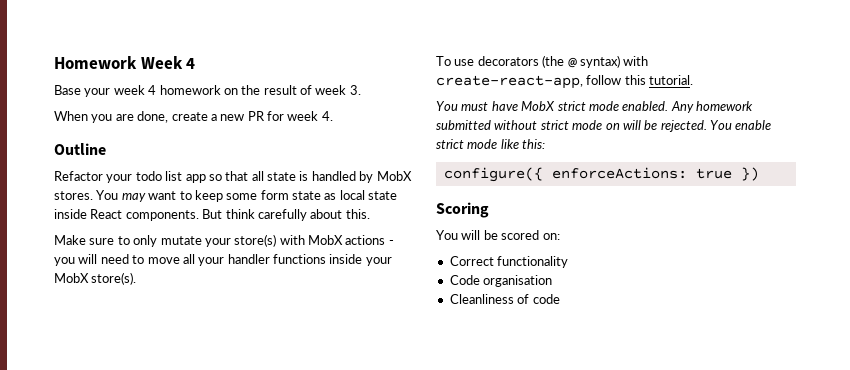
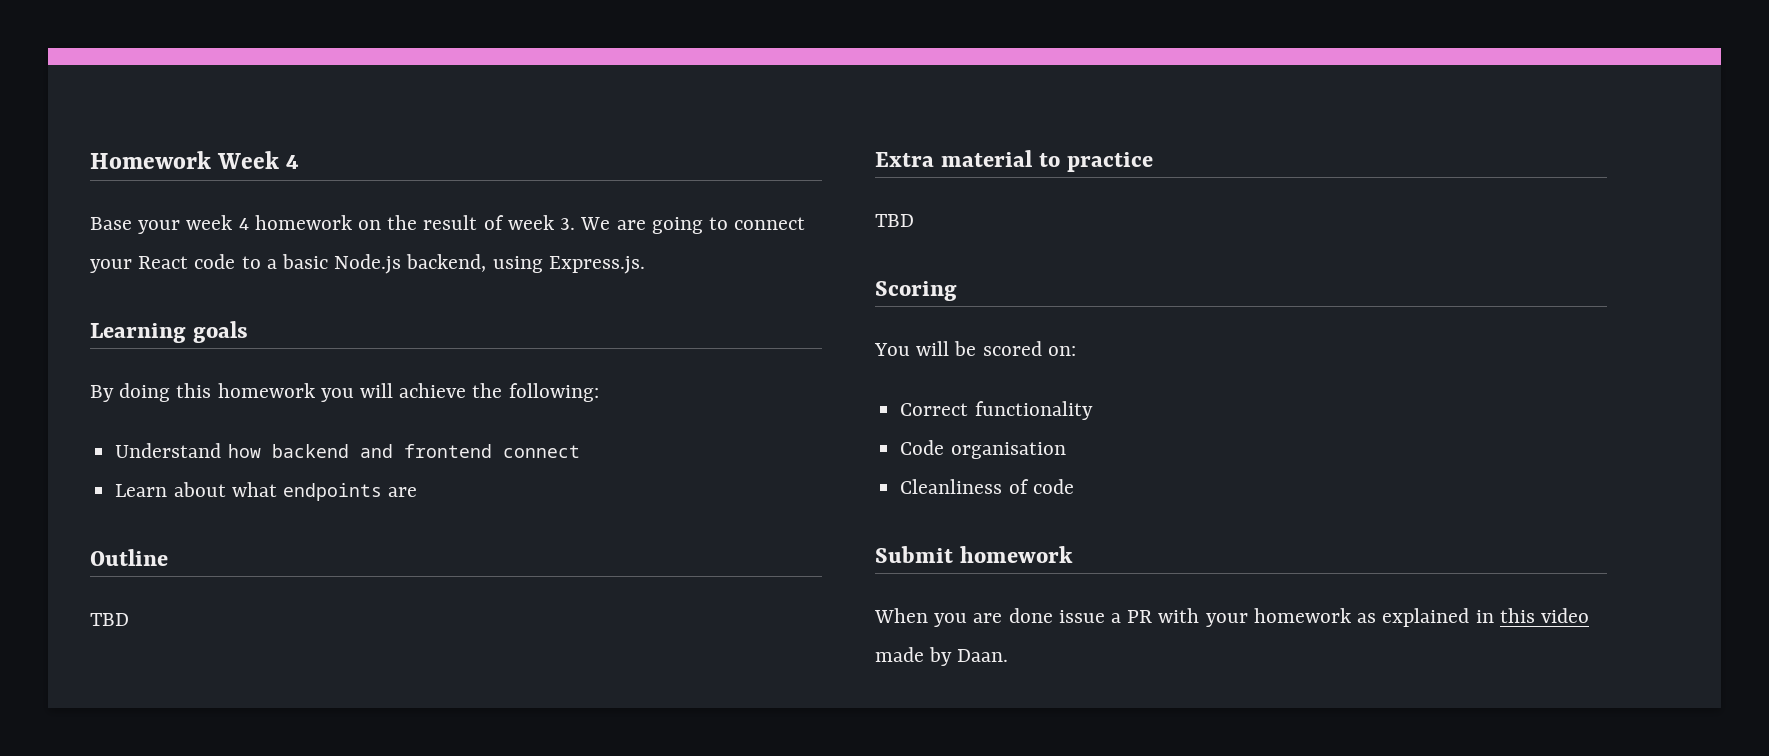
- Base your week 4 homework on the result of week 3.
- When you are done, create a new PR for week 4.
+ Base your week 4 homework on the result of week 3. We are going to connect your React code to a basic Node.js backend, using Express.js.
+ Learning goals
+ By doing this homework you will achieve the following:
+ Understand how backend and frontend connect
+ Learn about what endpoints are
  Outline
- Refactor your todo list app so that all state is handled by MobX stores. You may want to keep some form state as local state inside React components. But think carefully about this.
- Make sure to only mutate your store(s) with MobX actions - you will need to move all your handler functions inside your MobX store(s).
- To use decorators (the @ syntax) with create-react-app, follow this tutorial.
- You must have MobX strict mode enabled. Any homework submitted without strict mode on will be rejected. You enable strict mode like this:
- configure({ enforceActions: true })
+ TBD
+ Extra material to practice
+ TBD
+ Submit homework
+ When you are done issue a PR with your homework as explained in this video made by Daan.

